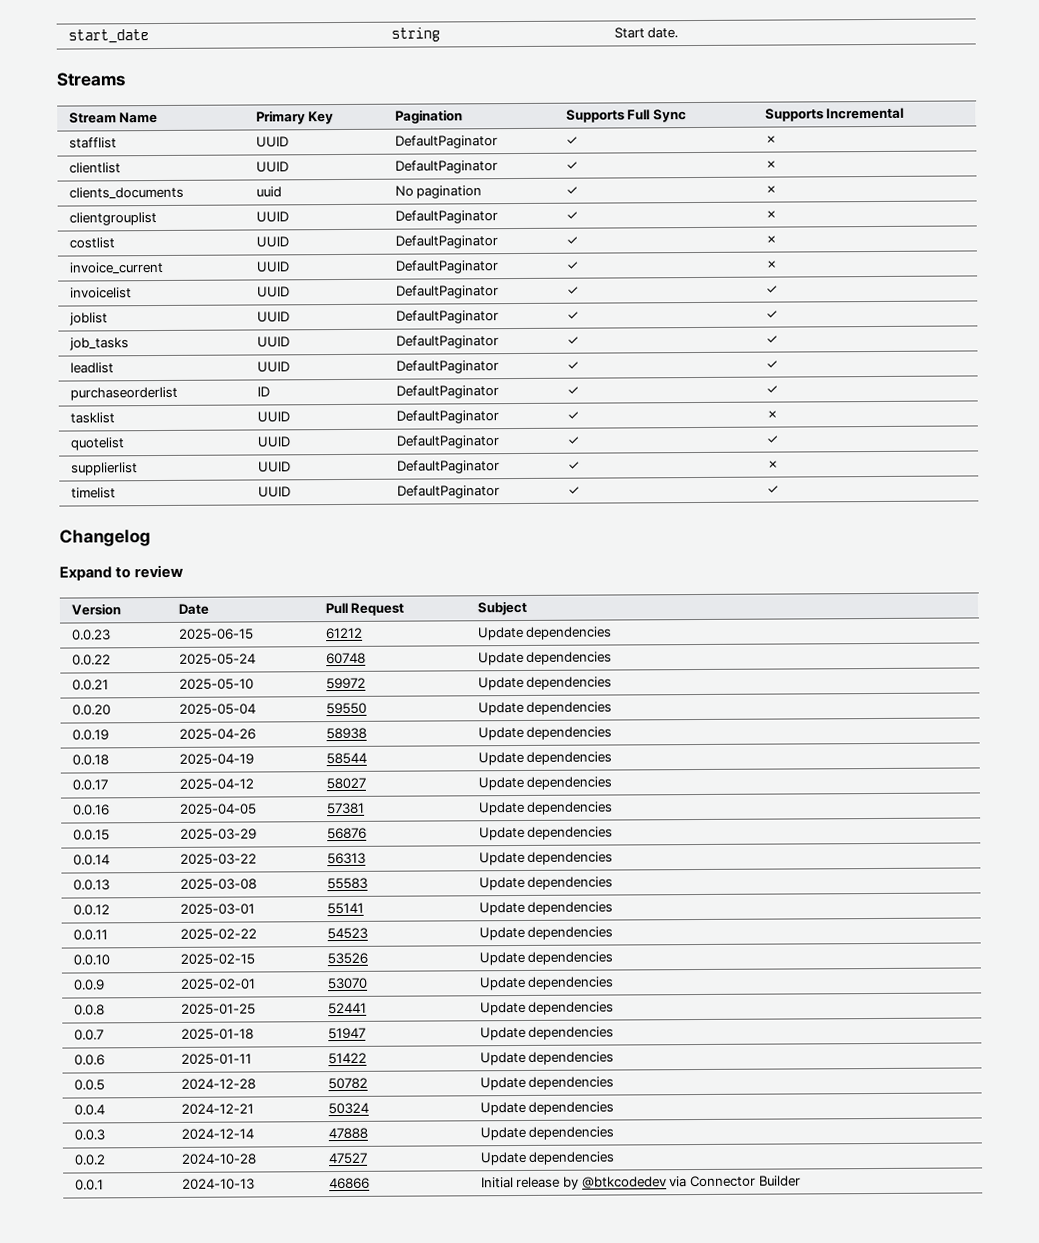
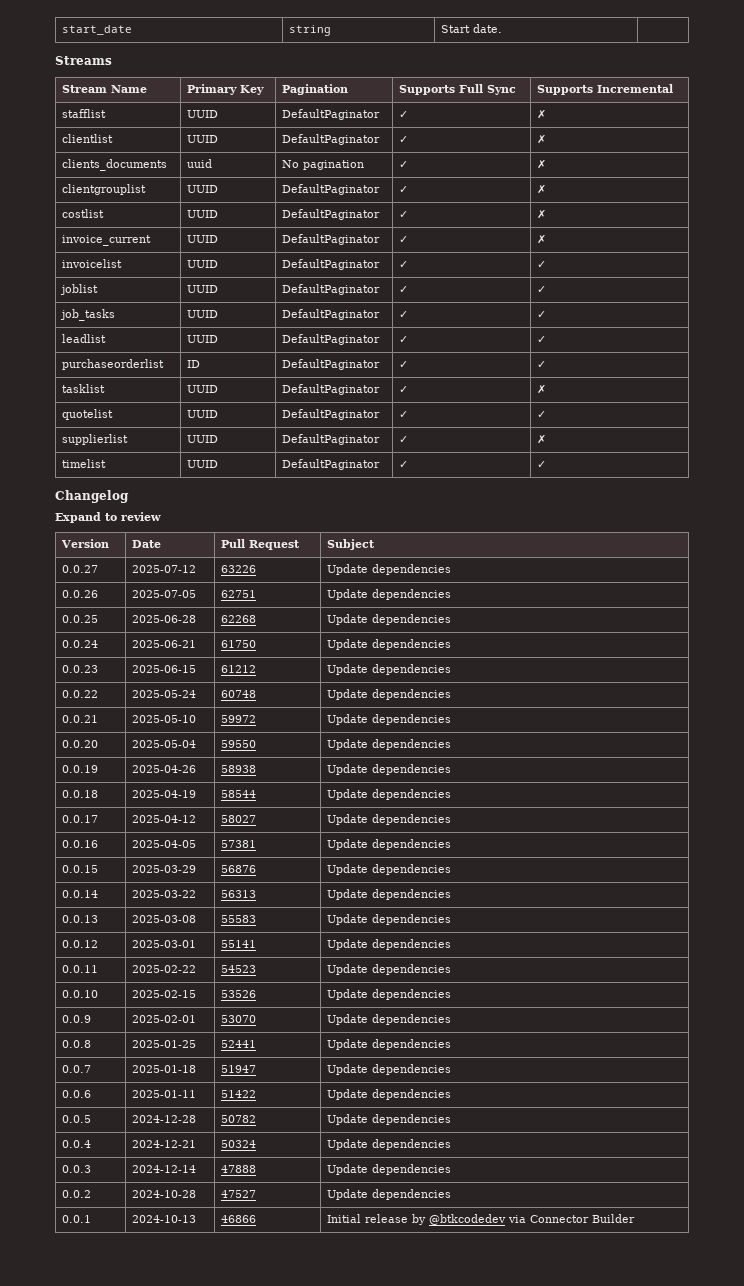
+ 0.0.27 | 2025-07-12 | 63226 | Update dependencies
+ 0.0.26 | 2025-07-05 | 62751 | Update dependencies
+ 0.0.25 | 2025-06-28 | 62268 | Update dependencies
+ 0.0.24 | 2025-06-21 | 61750 | Update dependencies

